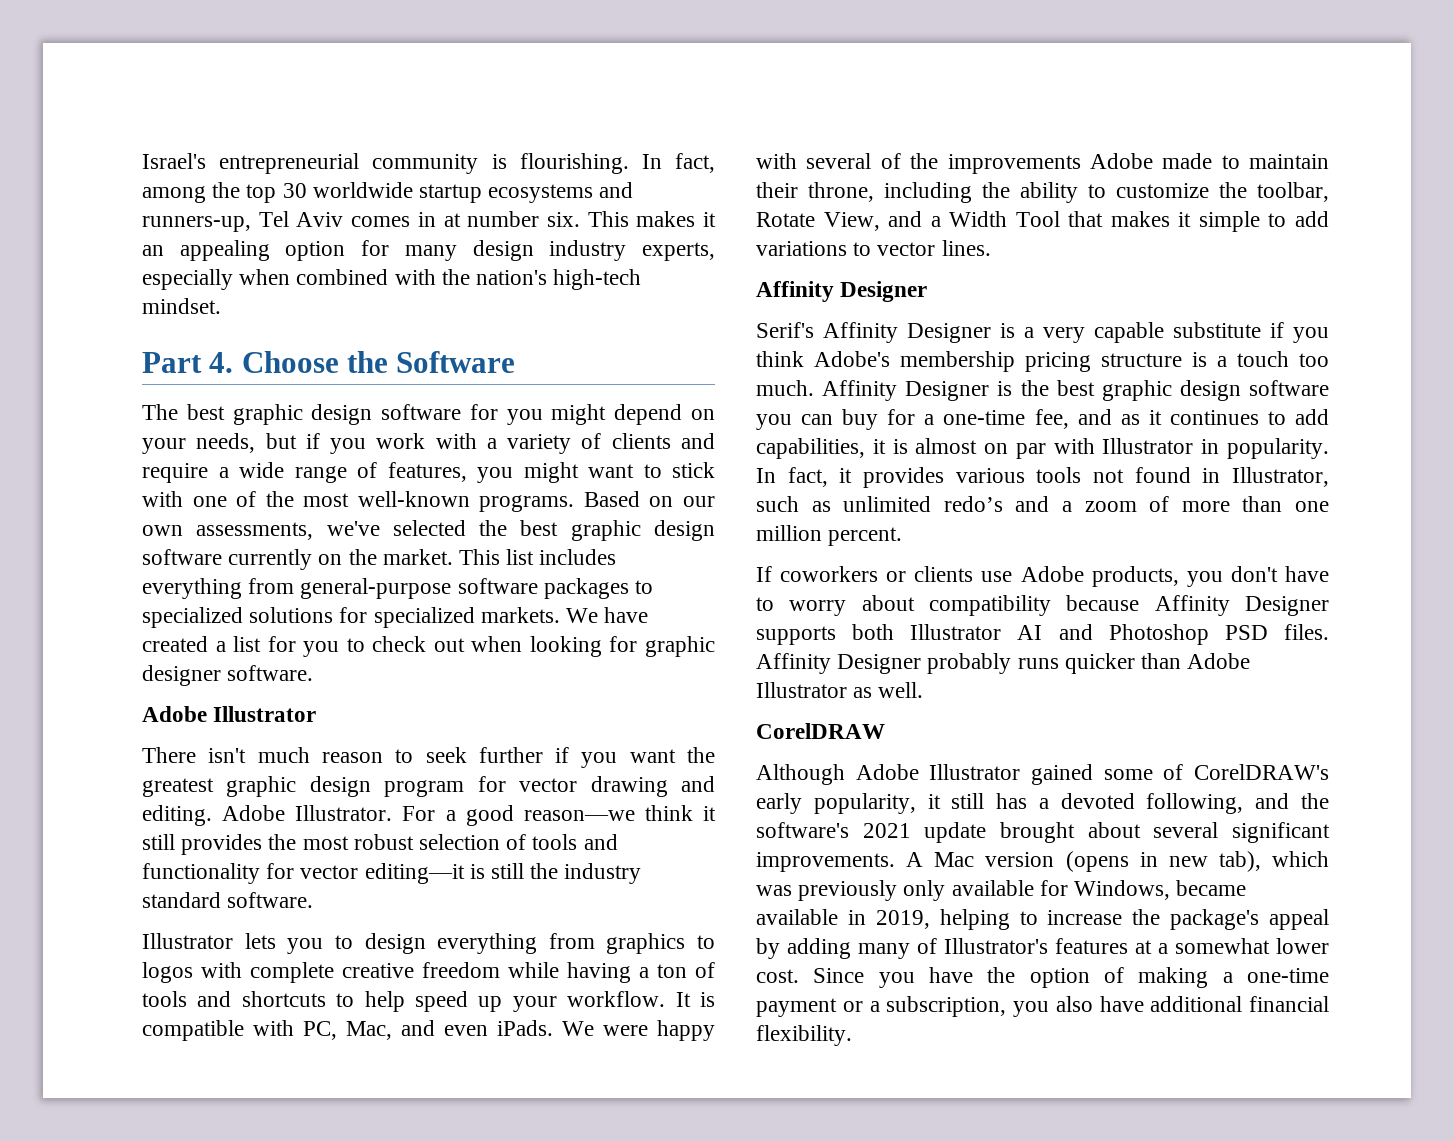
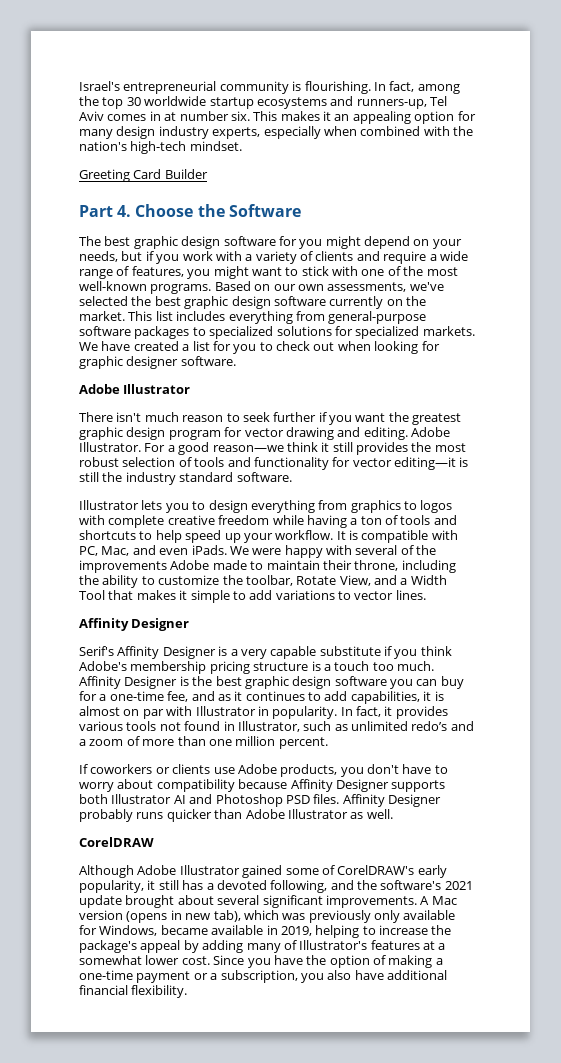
+ Greeting Card Builder

